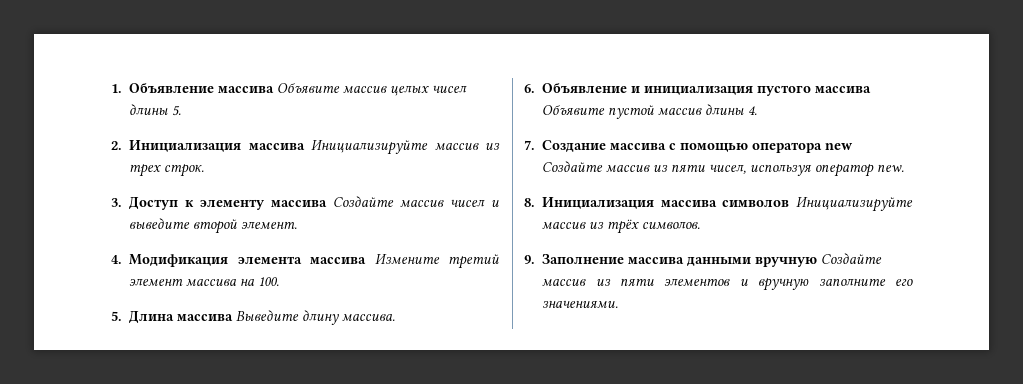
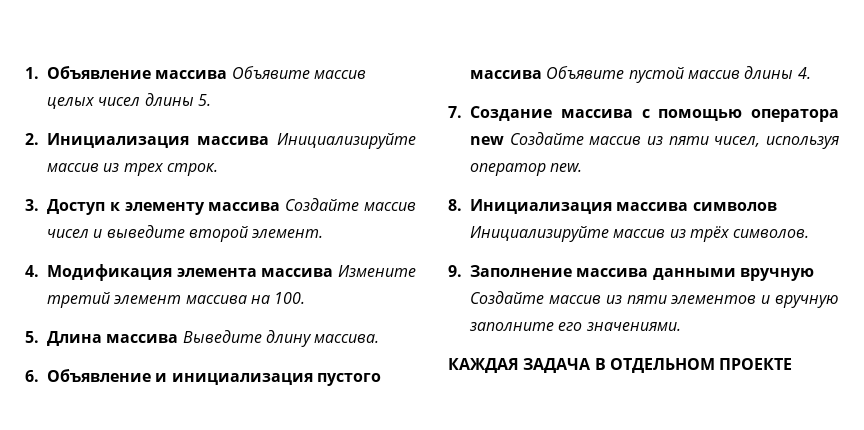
+ КАЖДАЯ ЗАДАЧА В ОТДЕЛЬНОМ ПРОЕКТЕ

